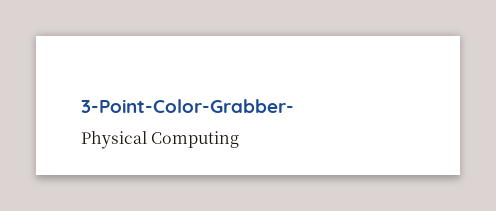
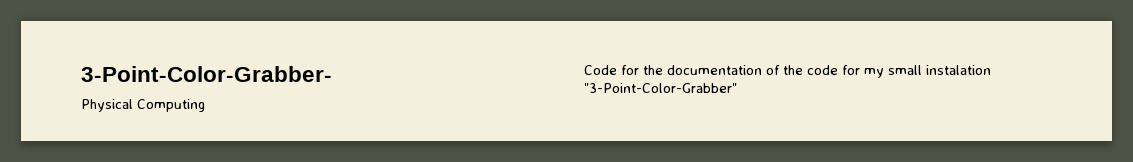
+ Code for the documentation of the code for my small instalation "3-Point-Color-Grabber"

